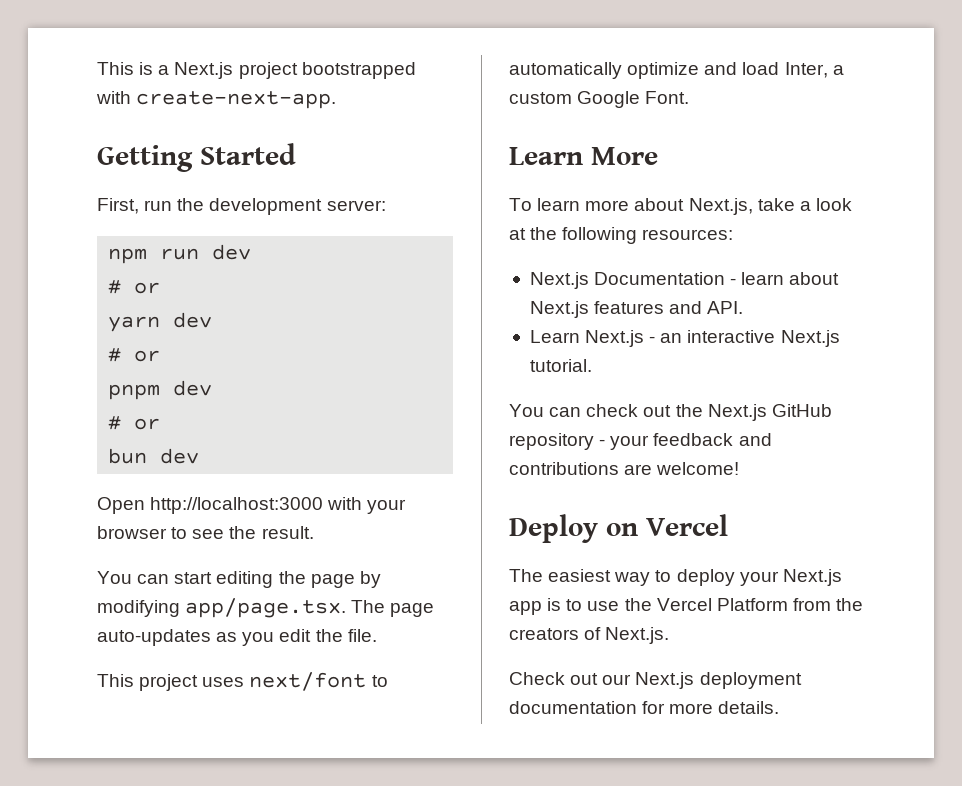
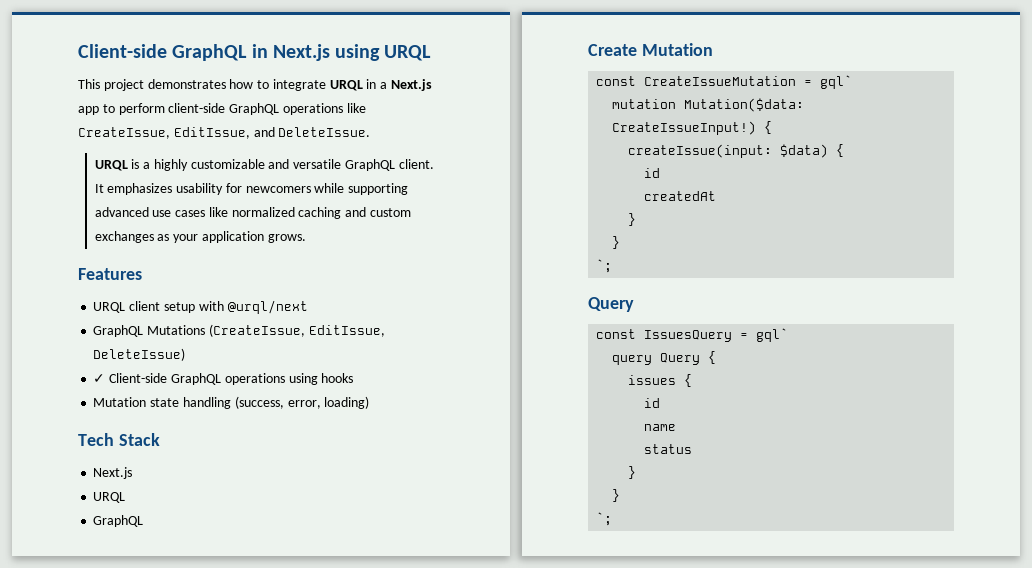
- This is a Next.js project bootstrapped with create-next-app.
- Getting Started
- First, run the development server:
- npm run dev
- # or
- yarn dev
- # or
- pnpm dev
- # or
- bun dev
- Open http://localhost:3000 with your browser to see the result.
- You can start editing the page by modifying app/page.tsx. The page auto-updates as you edit the file.
- This project uses next/font to automatically optimize and load Inter, a custom Google Font.
- Learn More
- To learn more about Next.js, take a look at the following resources:
- Next.js Documentation - learn about Next.js features and API.
- Learn Next.js - an interactive Next.js tutorial.
- You can check out the Next.js GitHub repository - your feedback and contributions are welcome!
- Deploy on Vercel
- The easiest way to deploy your Next.js app is to use the Vercel Platform from the creators of Next.js.
- Check out our Next.js deployment documentation for more details.
+ Client-side GraphQL in Next.js using URQL
+ This project demonstrates how to integrate URQL in a Next.js app to perform client-side GraphQL operations like CreateIssue, EditIssue, and DeleteIssue.
+ URQL is a highly customizable and versatile GraphQL client. It emphasizes usability for newcomers while supporting advanced use cases like normalized caching and custom exchanges as your application grows.
+ Features
+ URQL client setup with @urql/next
+ GraphQL Mutations (CreateIssue, EditIssue, DeleteIssue)
+ ✓ Client-side GraphQL operations using hooks
+ Mutation state handling (success, error, loading)
+ Tech Stack
+ Next.js
+ URQL
+ GraphQL
+ Create Mutation
+ const CreateIssueMutation = gql`
+ mutation Mutation($data: CreateIssueInput!) {
+ createIssue(input: $data) {
+ id
+ createdAt
+ }
+ }
+ `;
+ Query
+ const IssuesQuery = gql`
+ query Query {
+ issues {
+ id
+ name
+ status
+ }
+ }
+ `;

